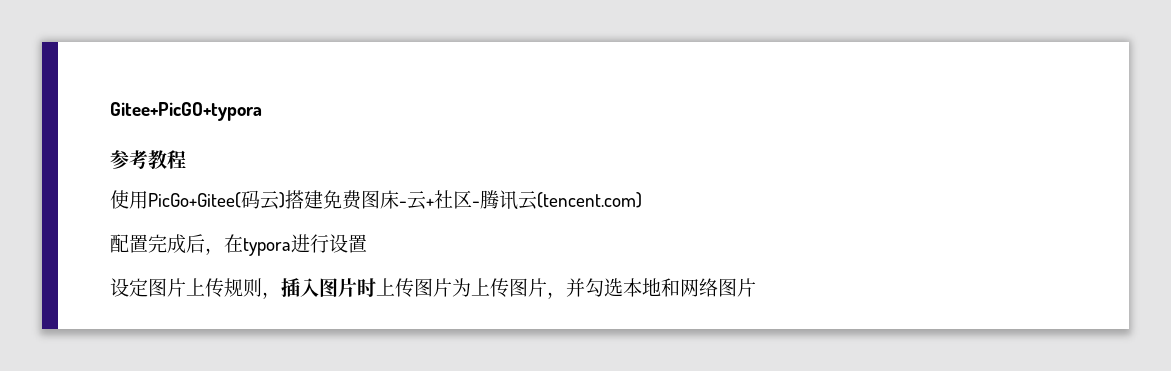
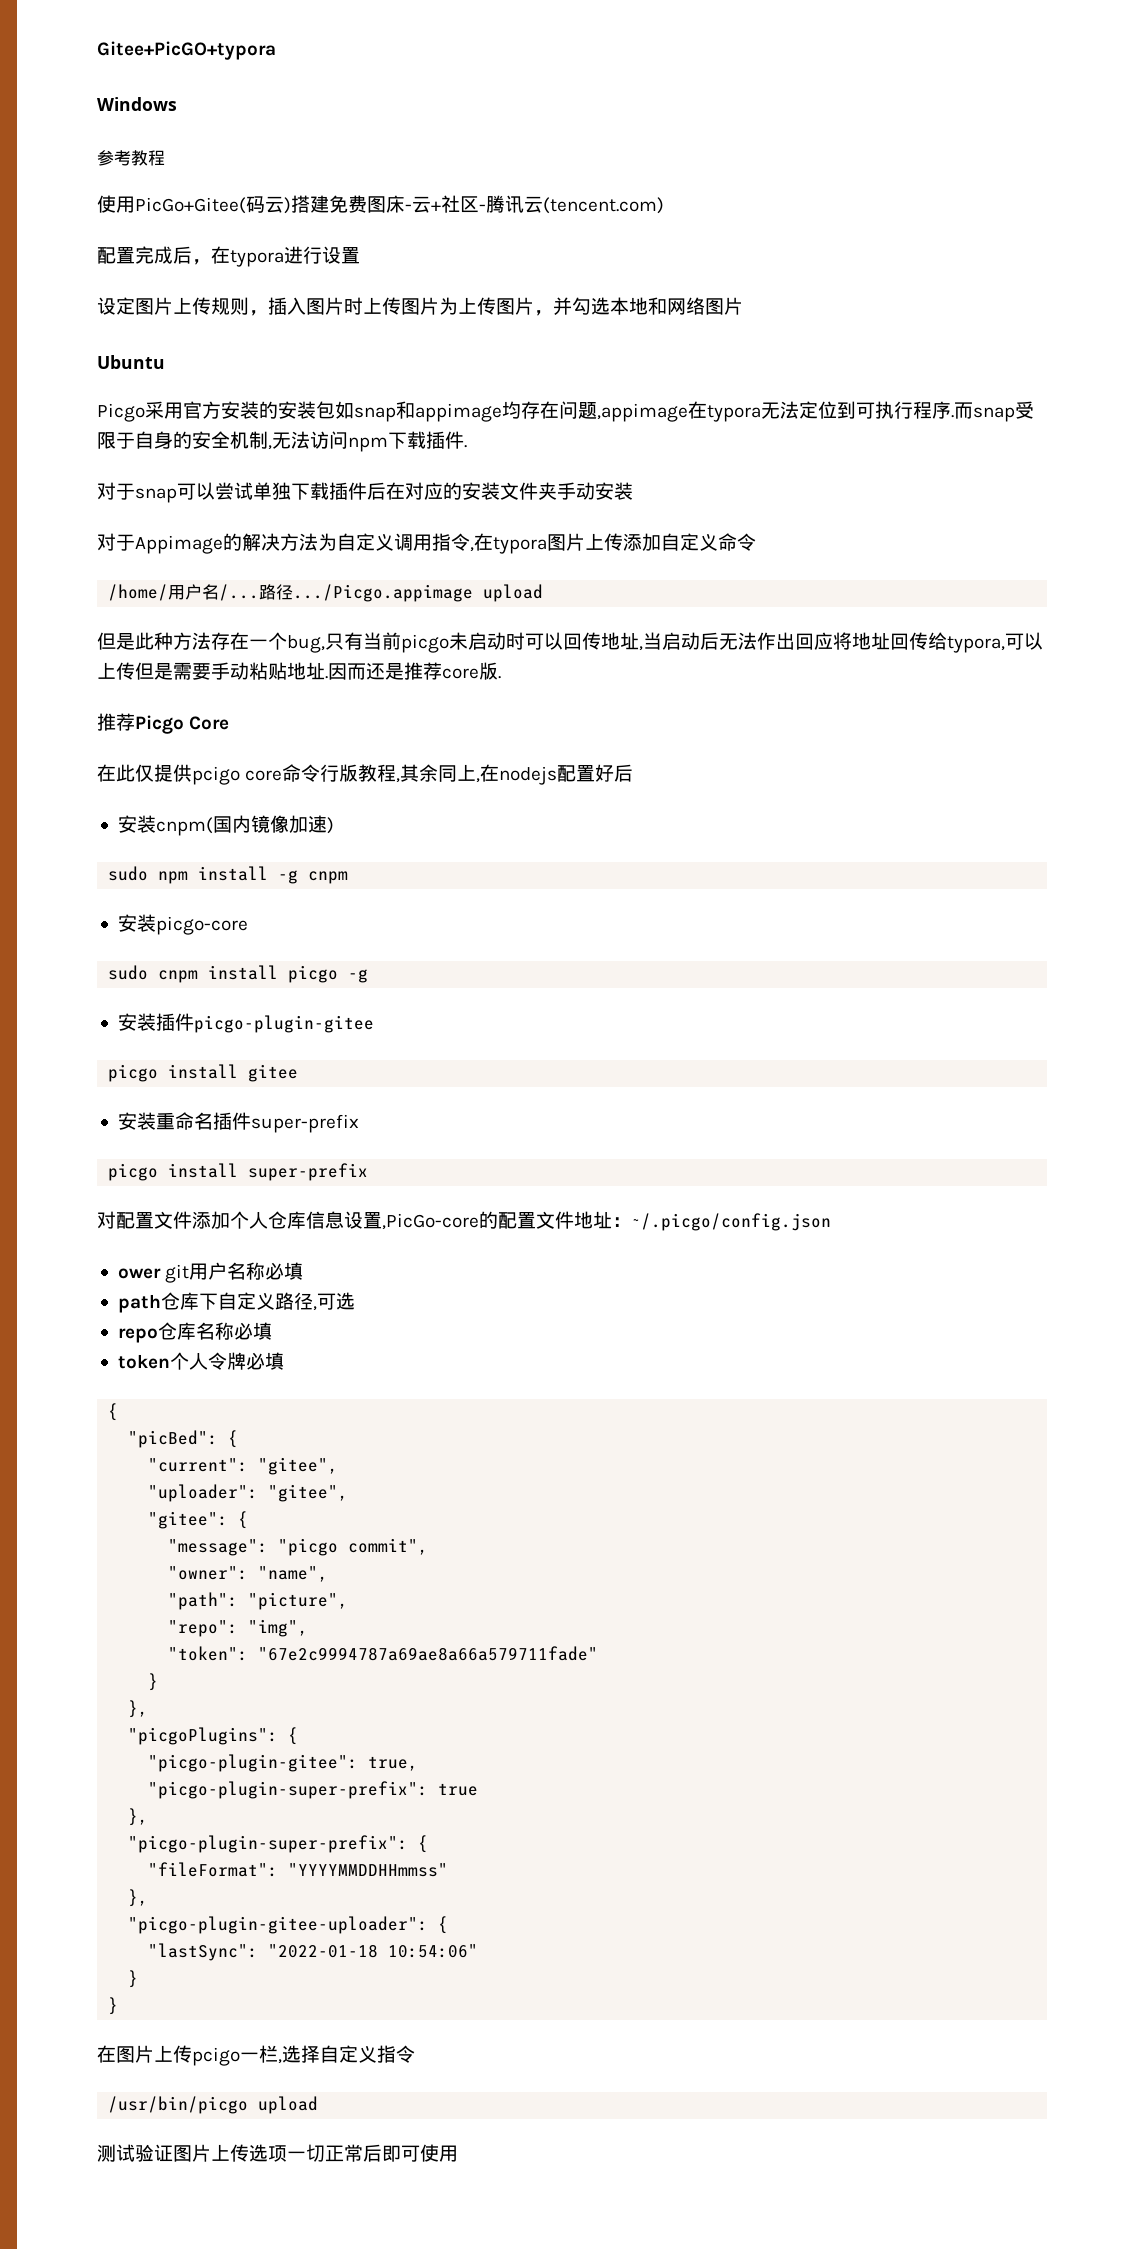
+ Windows
+ Ubuntu
+ Picgo采用官方安装的安装包如snap和appimage均存在问题,appimage在typora无法定位到可执行程序.而snap受限于自身的安全机制,无法访问npm下载插件.
+ 对于snap可以尝试单独下载插件后在对应的安装文件夹手动安装
+ 对于Appimage的解决方法为自定义调用指令,在typora图片上传添加自定义命令
+ /home/用户名/...路径.../Picgo.appimage upload
+ 但是此种方法存在一个bug,只有当前picgo未启动时可以回传地址,当启动后无法作出回应将地址回传给typora,可以上传但是需要手动粘贴地址.因而还是推荐core版.
+ 推荐Picgo Core
+ 在此仅提供pcigo core命令行版教程,其余同上,在nodejs配置好后
+ 安装cnpm(国内镜像加速)
+ sudo npm install -g cnpm
+ 安装picgo-core
+ sudo cnpm install picgo -g
+ 安装插件picgo-plugin-gitee
+ picgo install gitee
+ 安装重命名插件super-prefix
+ picgo install super-prefix
+ 对配置文件添加个人仓库信息设置,PicGo-core的配置文件地址：~/.picgo/config.json
+ ower git用户名称必填
+ path仓库下自定义路径,可选
+ repo仓库名称必填
+ token个人令牌必填
+ {
+ "picBed": {
+ "current": "gitee",
+ "uploader": "gitee",
+ "gitee": {
+ "message": "picgo commit",
+ "owner": "name",
+ "path": "picture",
+ "repo": "img",
+ "token": "67e2c9994787a69ae8a66a579711fade"
+ }
+ },
+ "picgoPlugins": {
+ "picgo-plugin-gitee": true,
+ "picgo-plugin-super-prefix": true
+ },
+ "picgo-plugin-super-prefix": {
+ "fileFormat": "YYYYMMDDHHmmss"
+ },
+ "picgo-plugin-gitee-uploader": {
+ "lastSync": "2022-01-18 10:54:06"
+ }
+ }
+ 在图片上传pcigo一栏,选择自定义指令
+ /usr/bin/picgo upload
+ 测试验证图片上传选项一切正常后即可使用

